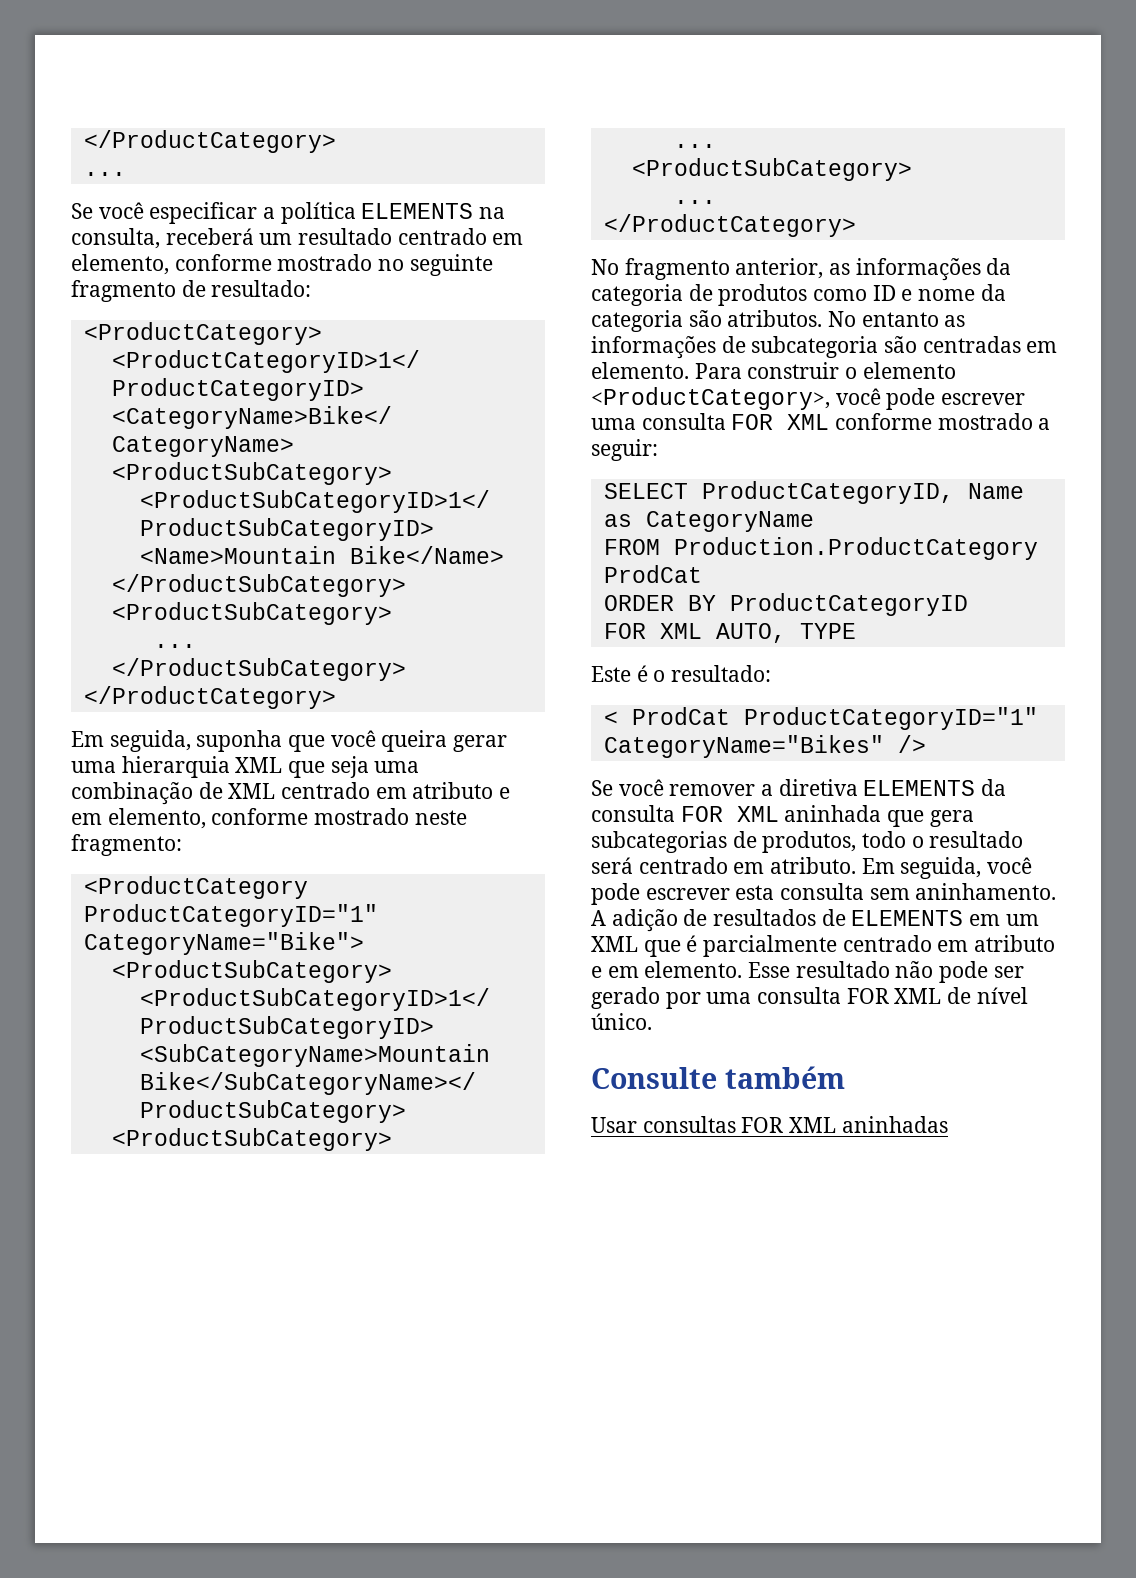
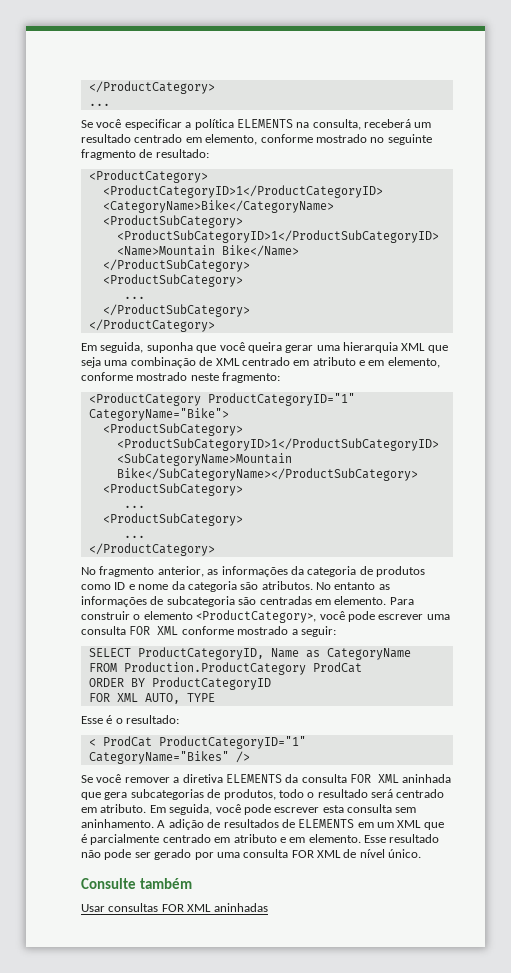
- Este é o resultado:
+ Esse é o resultado:

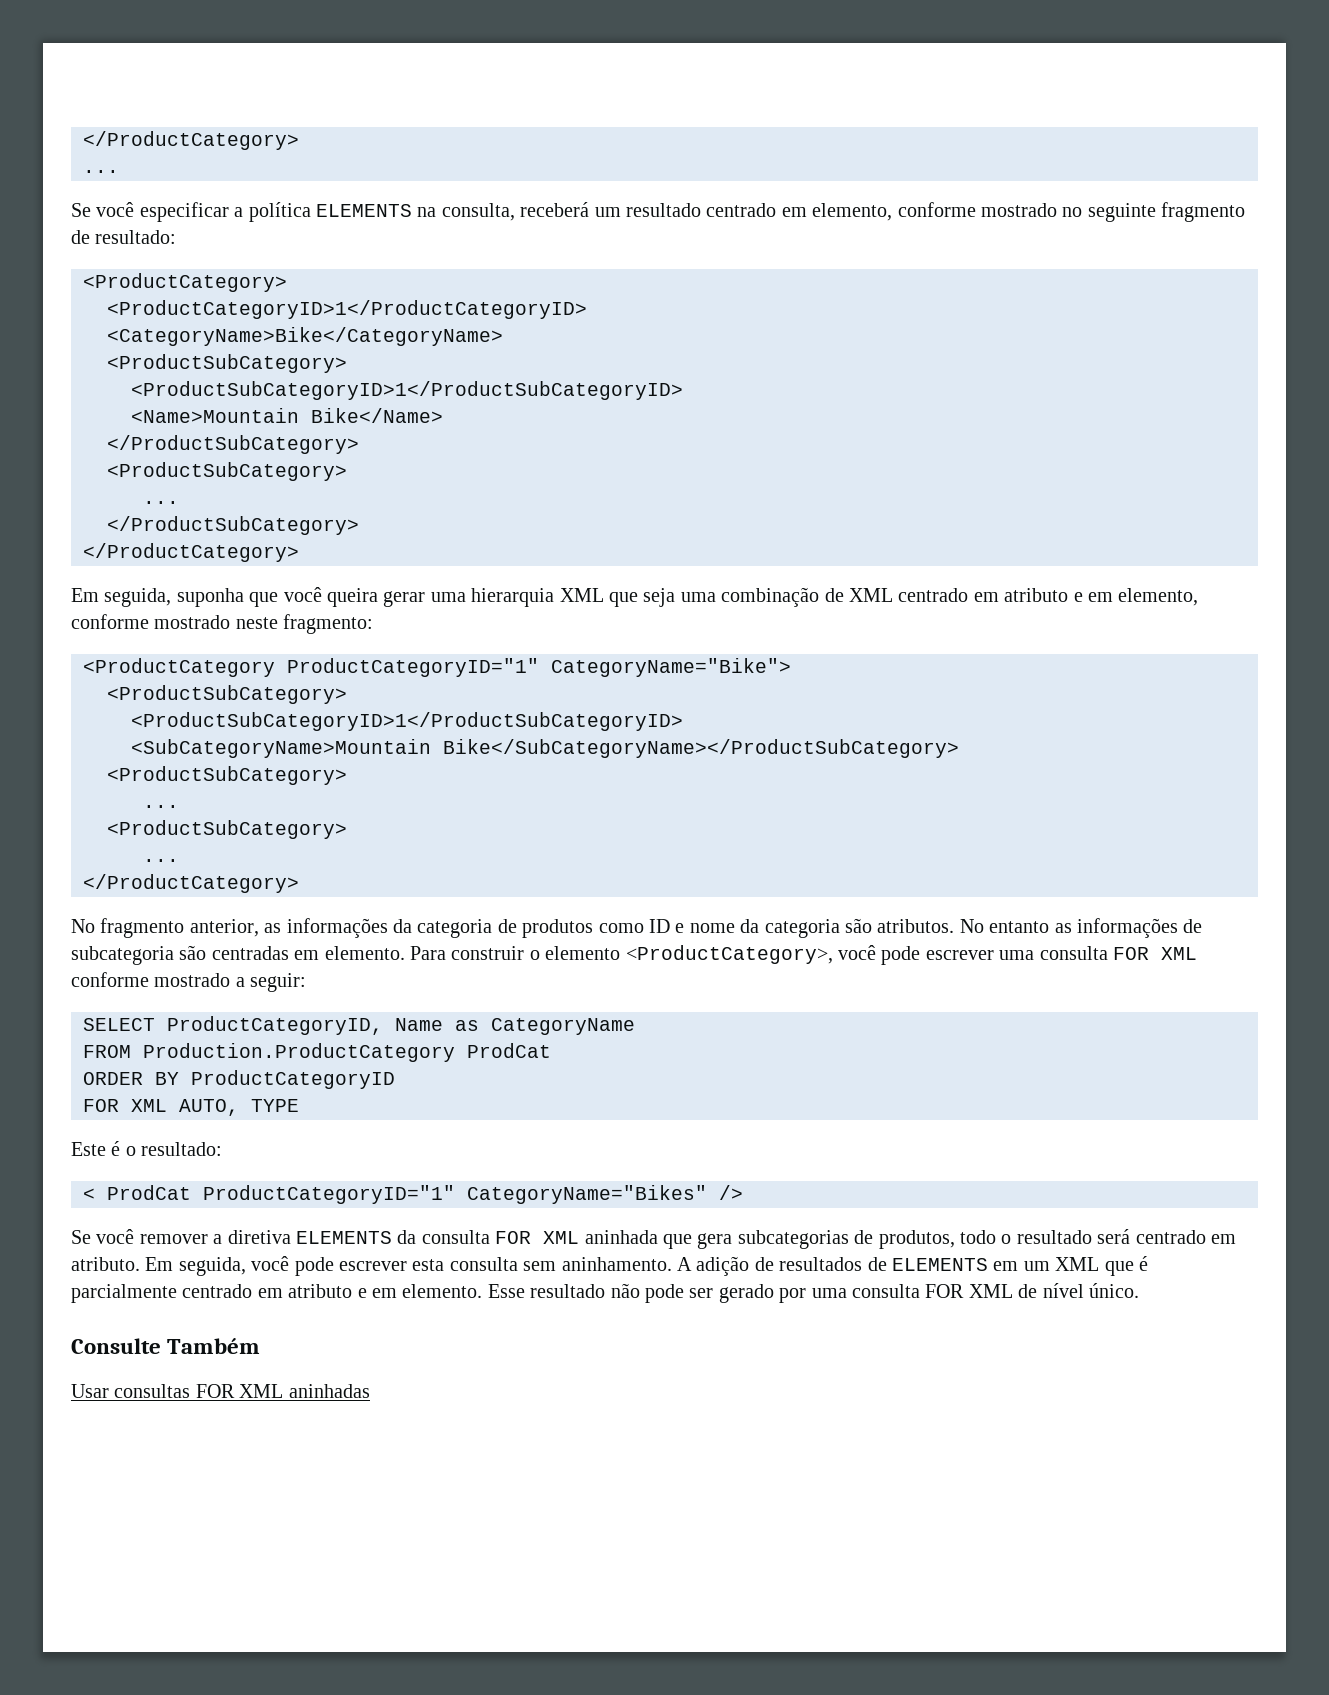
- Esse é o resultado:
+ Este é o resultado:
- Consulte também
+ Consulte Também

